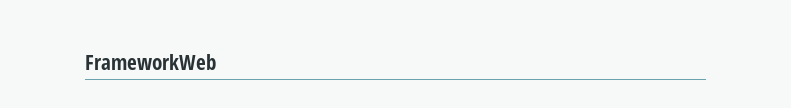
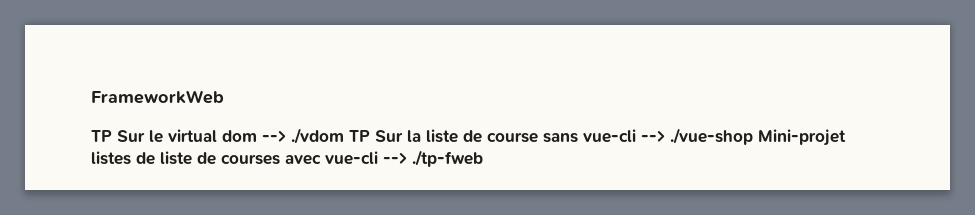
+ TP Sur le virtual dom --> ./vdom TP Sur la liste de course sans vue-cli --> ./vue-shop Mini-projet listes de liste de courses avec vue-cli --> ./tp-fweb

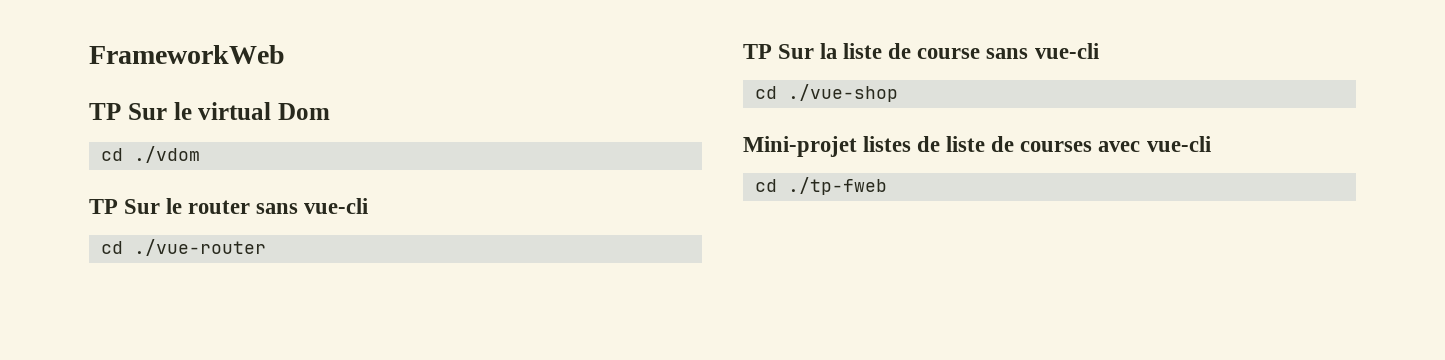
- TP Sur le virtual dom --> ./vdom TP Sur la liste de course sans vue-cli --> ./vue-shop Mini-projet listes de liste de courses avec vue-cli --> ./tp-fweb
+ TP Sur le virtual Dom
+ cd ./vdom
+ TP Sur le router sans vue-cli
+ cd ./vue-router
+ TP Sur la liste de course sans vue-cli
+ cd ./vue-shop
+ Mini-projet listes de liste de courses avec vue-cli
+ cd ./tp-fweb

